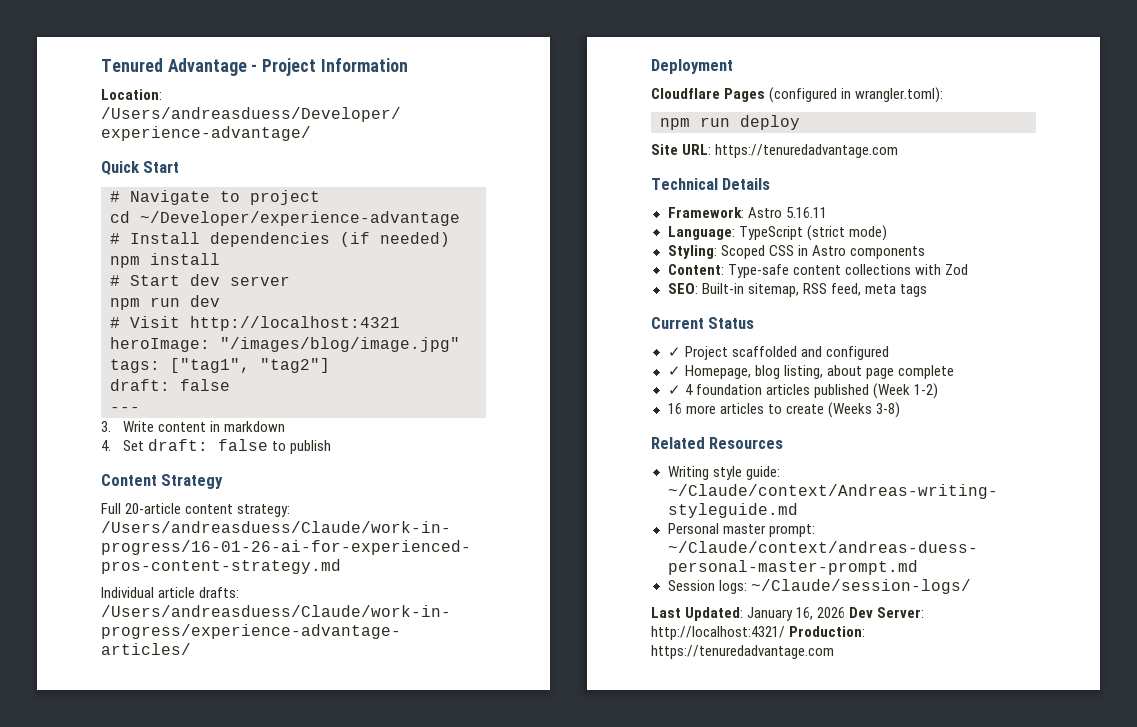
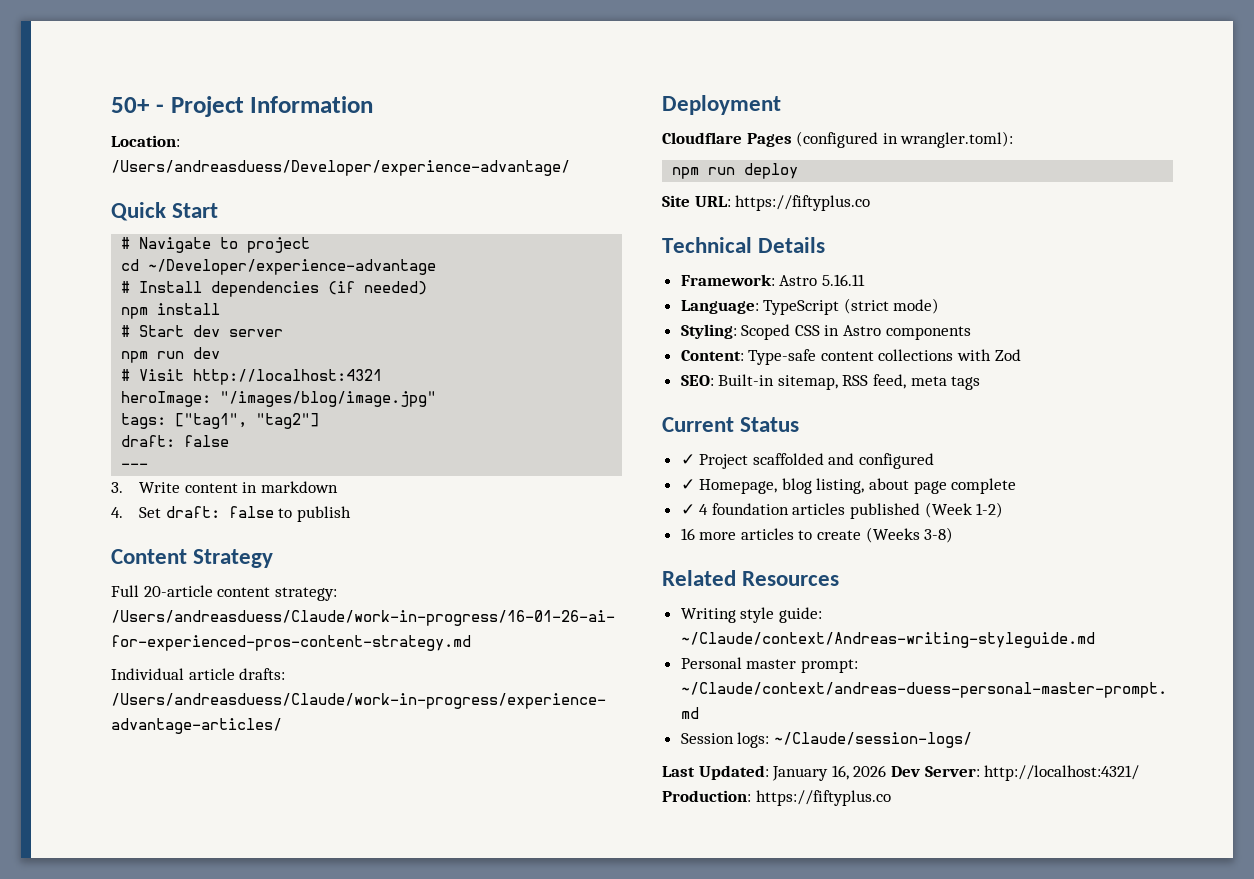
- Tenured Advantage - Project Information
+ 50+ - Project Information
- Site URL: https://tenuredadvantage.com
+ Site URL: https://fiftyplus.co
- Last Updated: January 16, 2026 Dev Server: http://localhost:4321/ Production: https://tenuredadvantage.com
+ Last Updated: January 16, 2026 Dev Server: http://localhost:4321/ Production: https://fiftyplus.co

